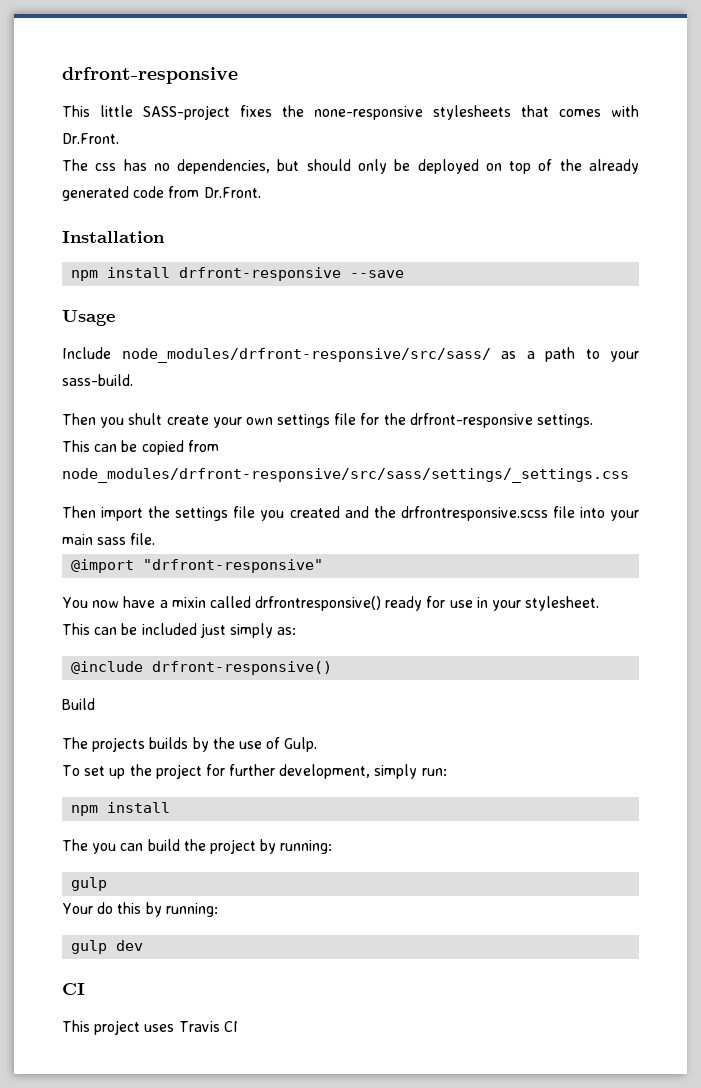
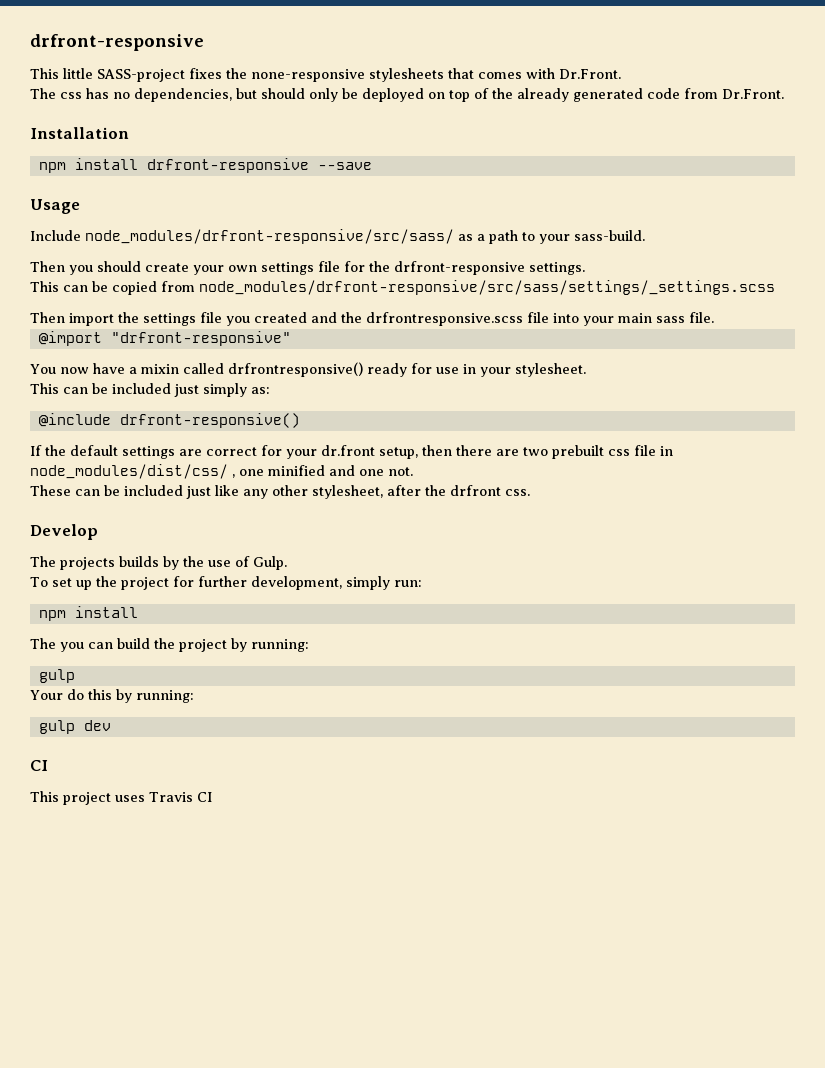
- Then you shult create your own settings file for the drfront-responsive settings.
+ Then you should create your own settings file for the drfront-responsive settings.
- This can be copied from node_modules/drfront-responsive/src/sass/settings/_settings.css
+ This can be copied from node_modules/drfront-responsive/src/sass/settings/_settings.scss
- Build
+ If the default settings are correct for your dr.front setup, then there are two prebuilt css file in node_modules/dist/css/ , one minified and one not.
+ These can be included just like any other stylesheet, after the drfront css.
+ Develop

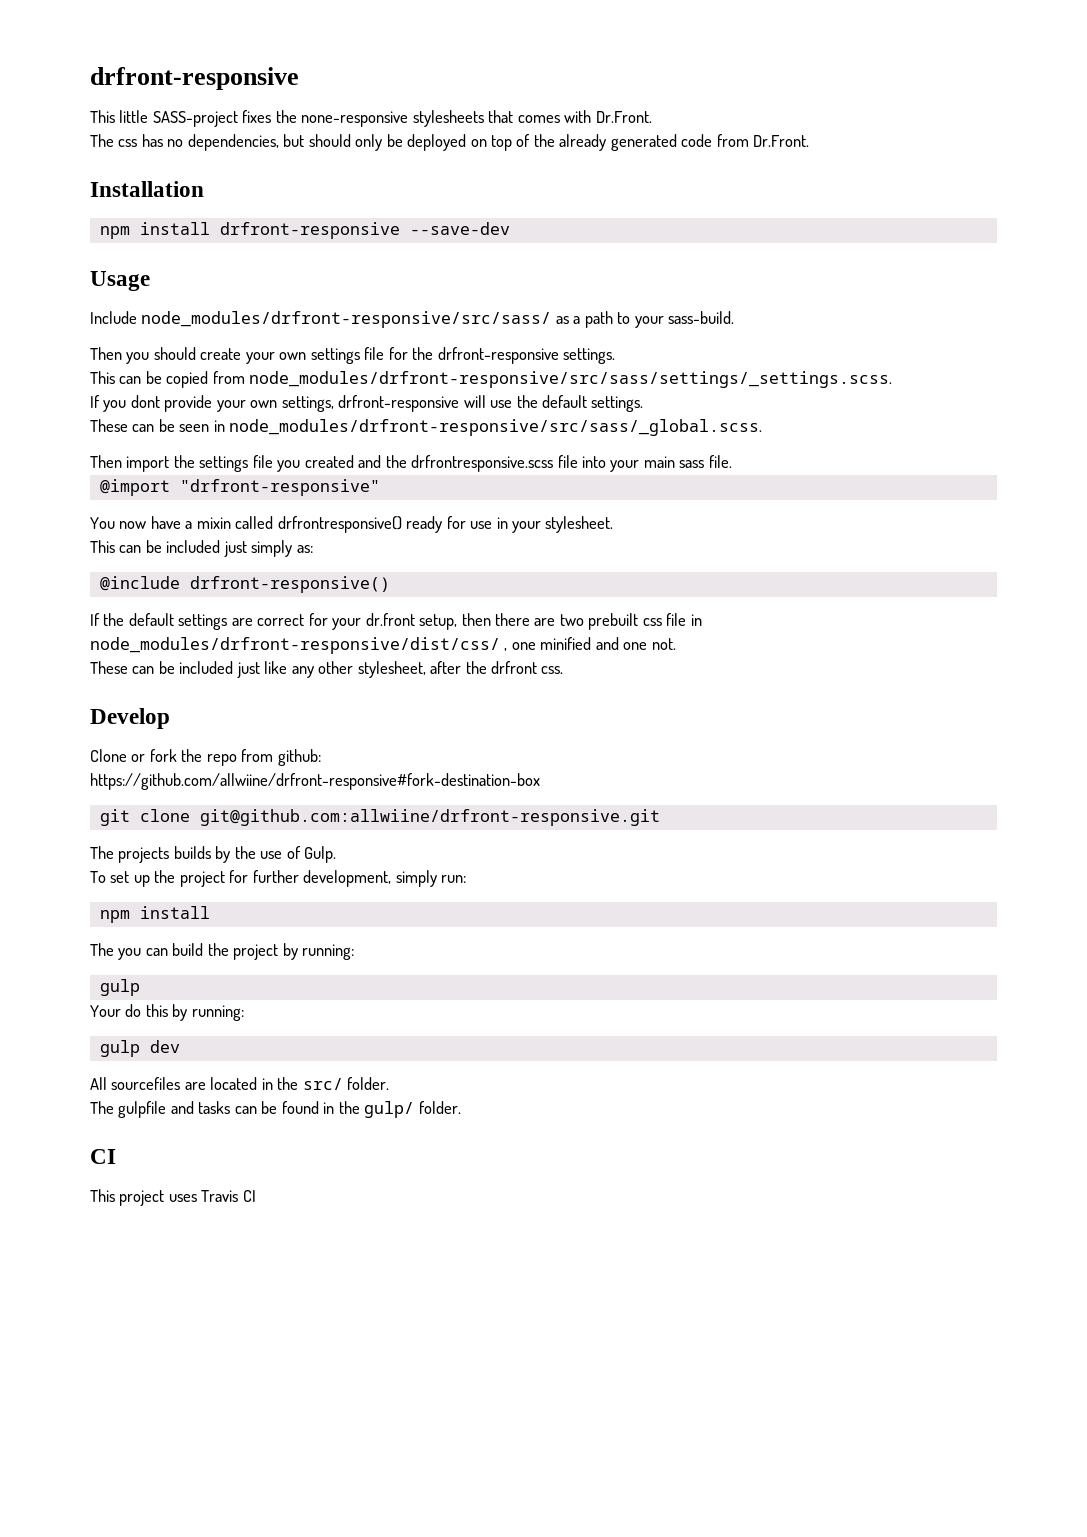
- npm install drfront-responsive --save
+ npm install drfront-responsive --save-dev
- This can be copied from node_modules/drfront-responsive/src/sass/settings/_settings.scss
+ This can be copied from node_modules/drfront-responsive/src/sass/settings/_settings.scss.
+ If you dont provide your own settings, drfront-responsive will use the default settings.
+ These can be seen in node_modules/drfront-responsive/src/sass/_global.scss.
- If the default settings are correct for your dr.front setup, then there are two prebuilt css file in node_modules/dist/css/ , one minified and one not.
+ If the default settings are correct for your dr.front setup, then there are two prebuilt css file in node_modules/drfront-responsive/dist/css/ , one minified and one not.
+ Clone or fork the repo from github:
+ https://github.com/allwiine/drfront-responsive#fork-destination-box
+ git clone git@github.com:allwiine/drfront-responsive.git
+ All sourcefiles are located in the src/ folder.
+ The gulpfile and tasks can be found in the gulp/ folder.

